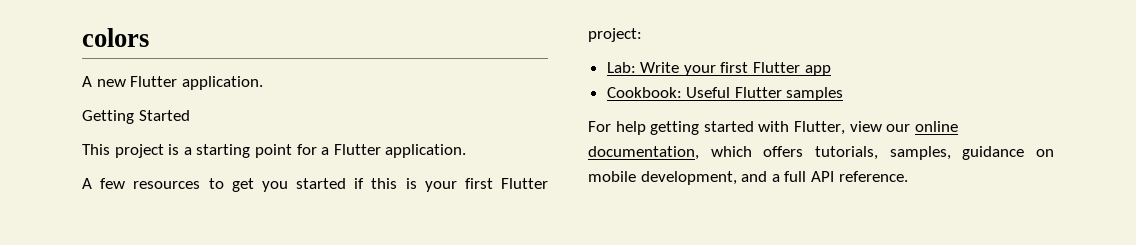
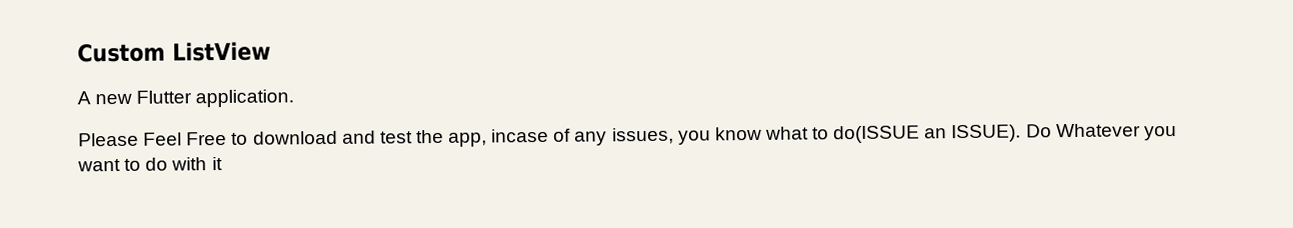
- colors
+ Custom ListView
- Getting Started
- This project is a starting point for a Flutter application.
- A few resources to get you started if this is your first Flutter project:
- Lab: Write your first Flutter app
- Cookbook: Useful Flutter samples
- For help getting started with Flutter, view our online documentation, which offers tutorials, samples, guidance on mobile development, and a full API reference.
+ Please Feel Free to download and test the app, incase of any issues, you know what to do(ISSUE an ISSUE). Do Whatever you want to do with it

